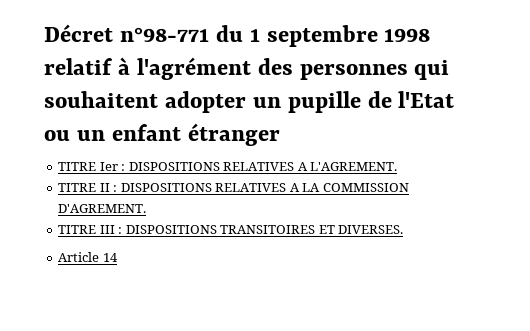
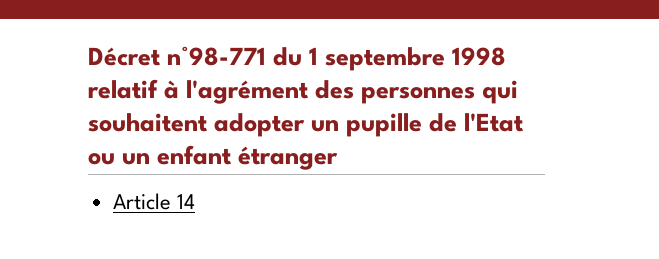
- TITRE Ier : DISPOSITIONS RELATIVES A L'AGREMENT.
- TITRE II : DISPOSITIONS RELATIVES A LA COMMISSION D'AGREMENT.
- TITRE III : DISPOSITIONS TRANSITOIRES ET DIVERSES.

